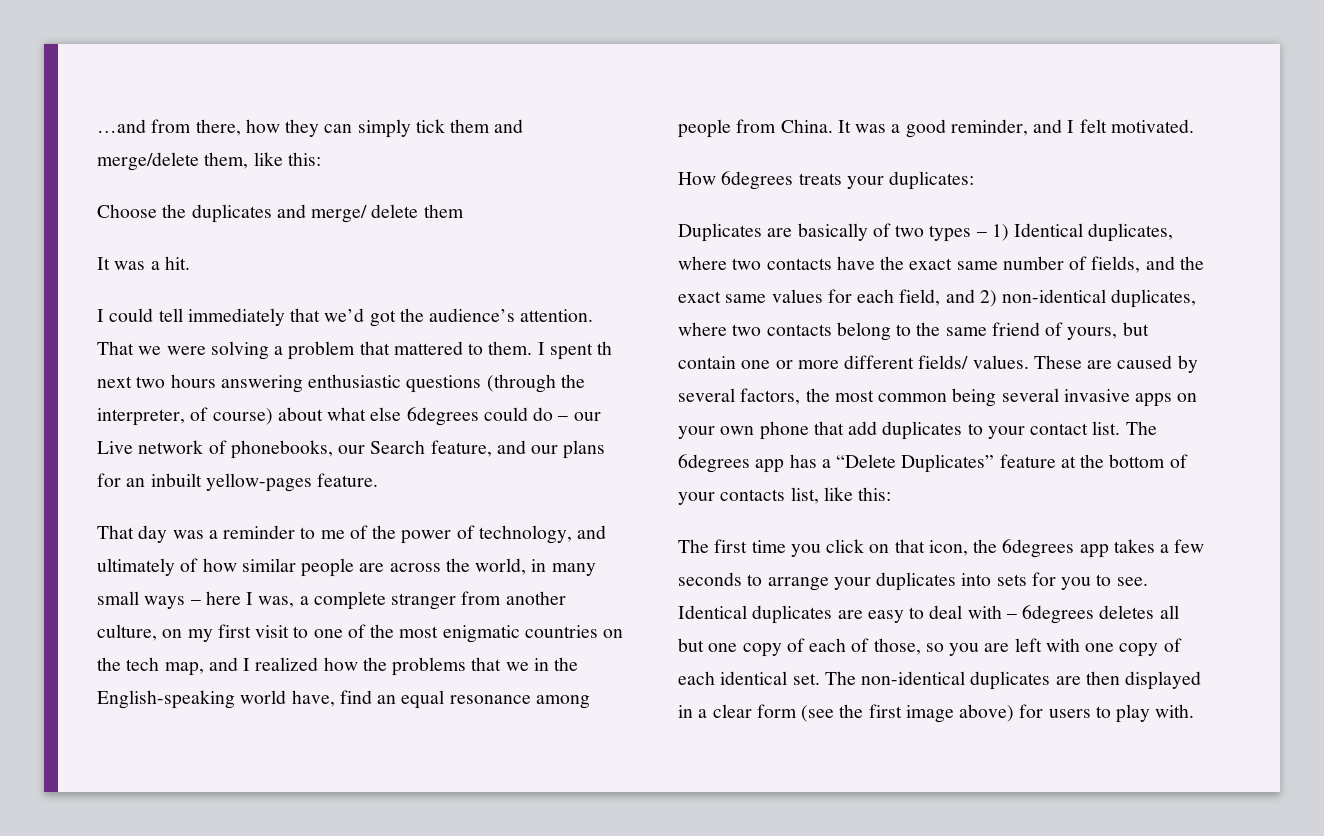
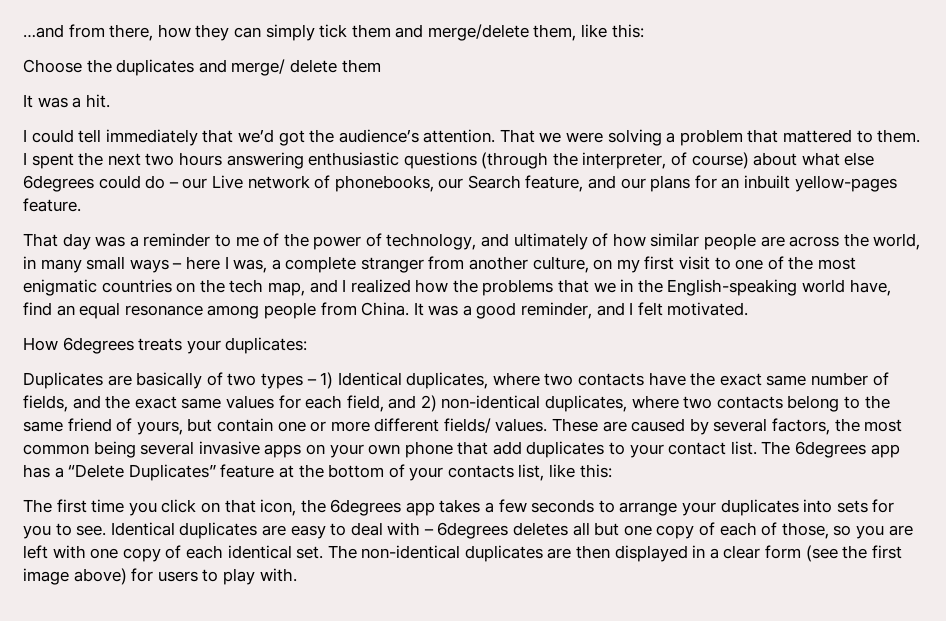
- I spent th next two hours answering enthusiastic questions (through the interpreter, of course) about what else 6degrees could do – our Live network of phonebooks, our Search feature, and our plans for an inbuilt yellow-pages feature.
+ I spent the next two hours answering enthusiastic questions (through the interpreter, of course) about what else 6degrees could do – our Live network of phonebooks, our Search feature, and our plans for an inbuilt yellow-pages feature.

